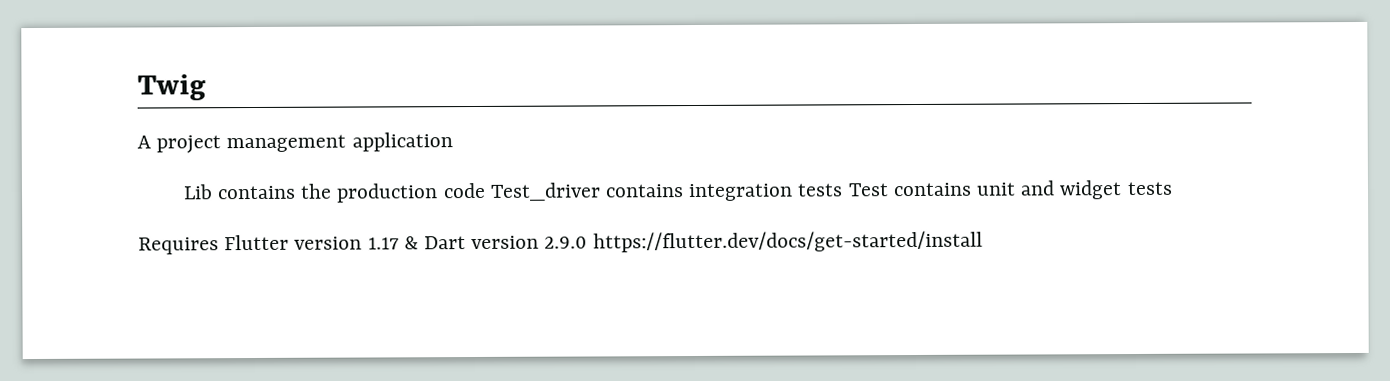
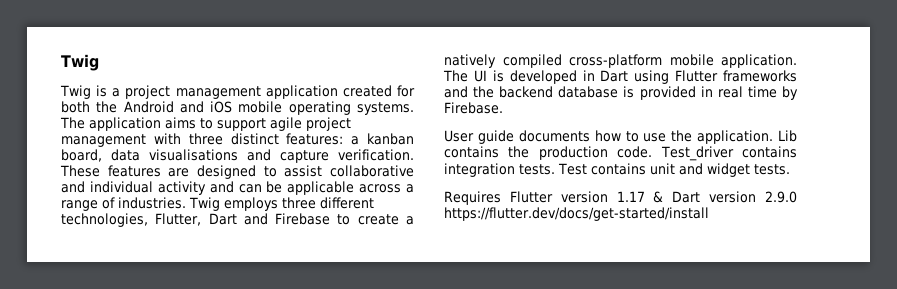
- A project management application
- Lib contains the production code Test_driver contains integration tests Test contains unit and widget tests
+ Twig is a project management application created for both the Android and iOS mobile operating systems. The application aims to support agile project management with three distinct features: a kanban board, data visualisations and capture verification. These features are designed to assist collaborative and individual activity and can be applicable across a range of industries. Twig employs three different technologies, Flutter, Dart and Firebase to create a natively compiled cross-platform mobile application. The UI is developed in Dart using Flutter frameworks and the backend database is provided in real time by Firebase.
+ User guide documents how to use the application. Lib contains the production code. Test_driver contains integration tests. Test contains unit and widget tests.

